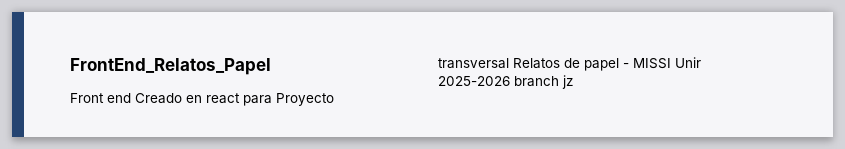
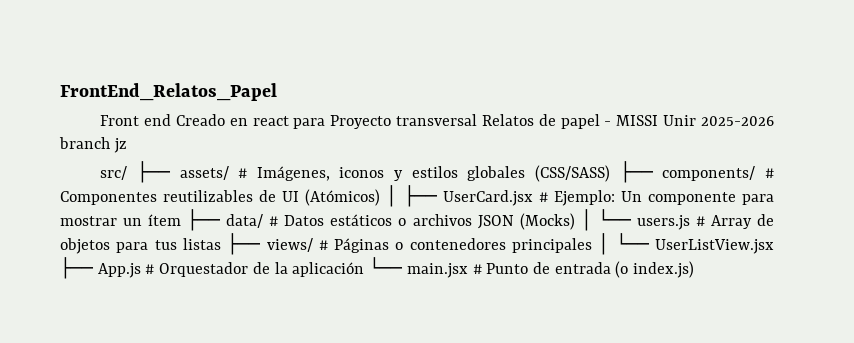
+ src/ ├── assets/ # Imágenes, iconos y estilos globales (CSS/SASS) ├── components/ # Componentes reutilizables de UI (Atómicos) │ ├── UserCard.jsx # Ejemplo: Un componente para mostrar un ítem ├── data/ # Datos estáticos o archivos JSON (Mocks) │ └── users.js # Array de objetos para tus listas ├── views/ # Páginas o contenedores principales │ └── UserListView.jsx ├── App.js # Orquestador de la aplicación └── main.jsx # Punto de entrada (o index.js)

